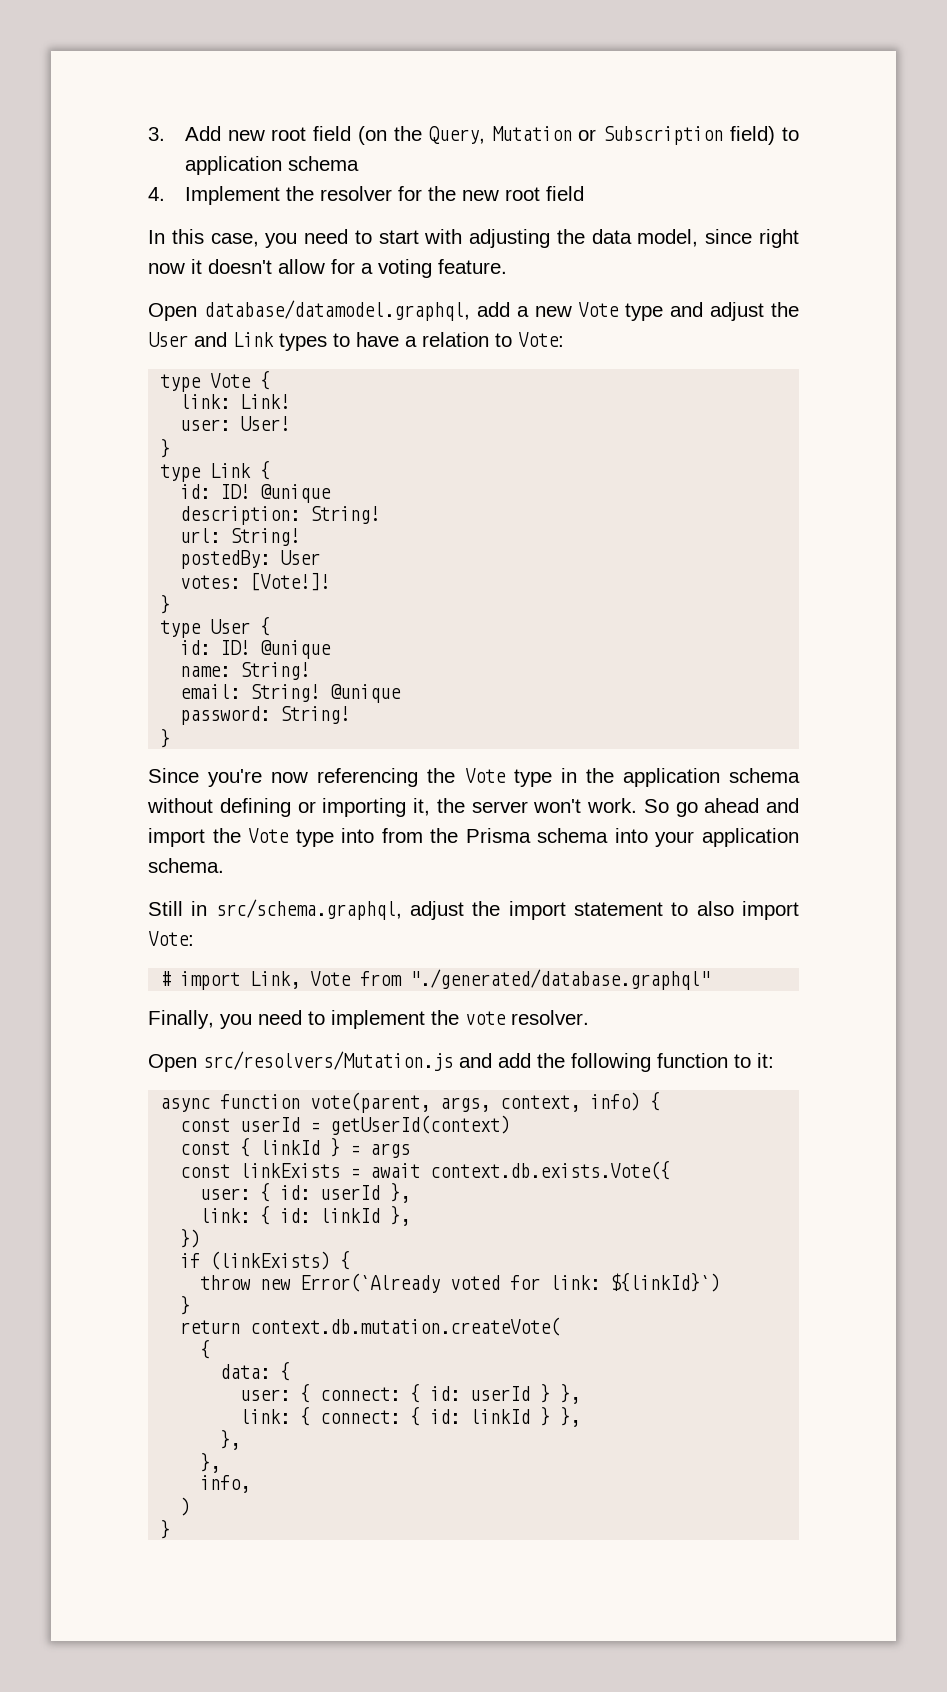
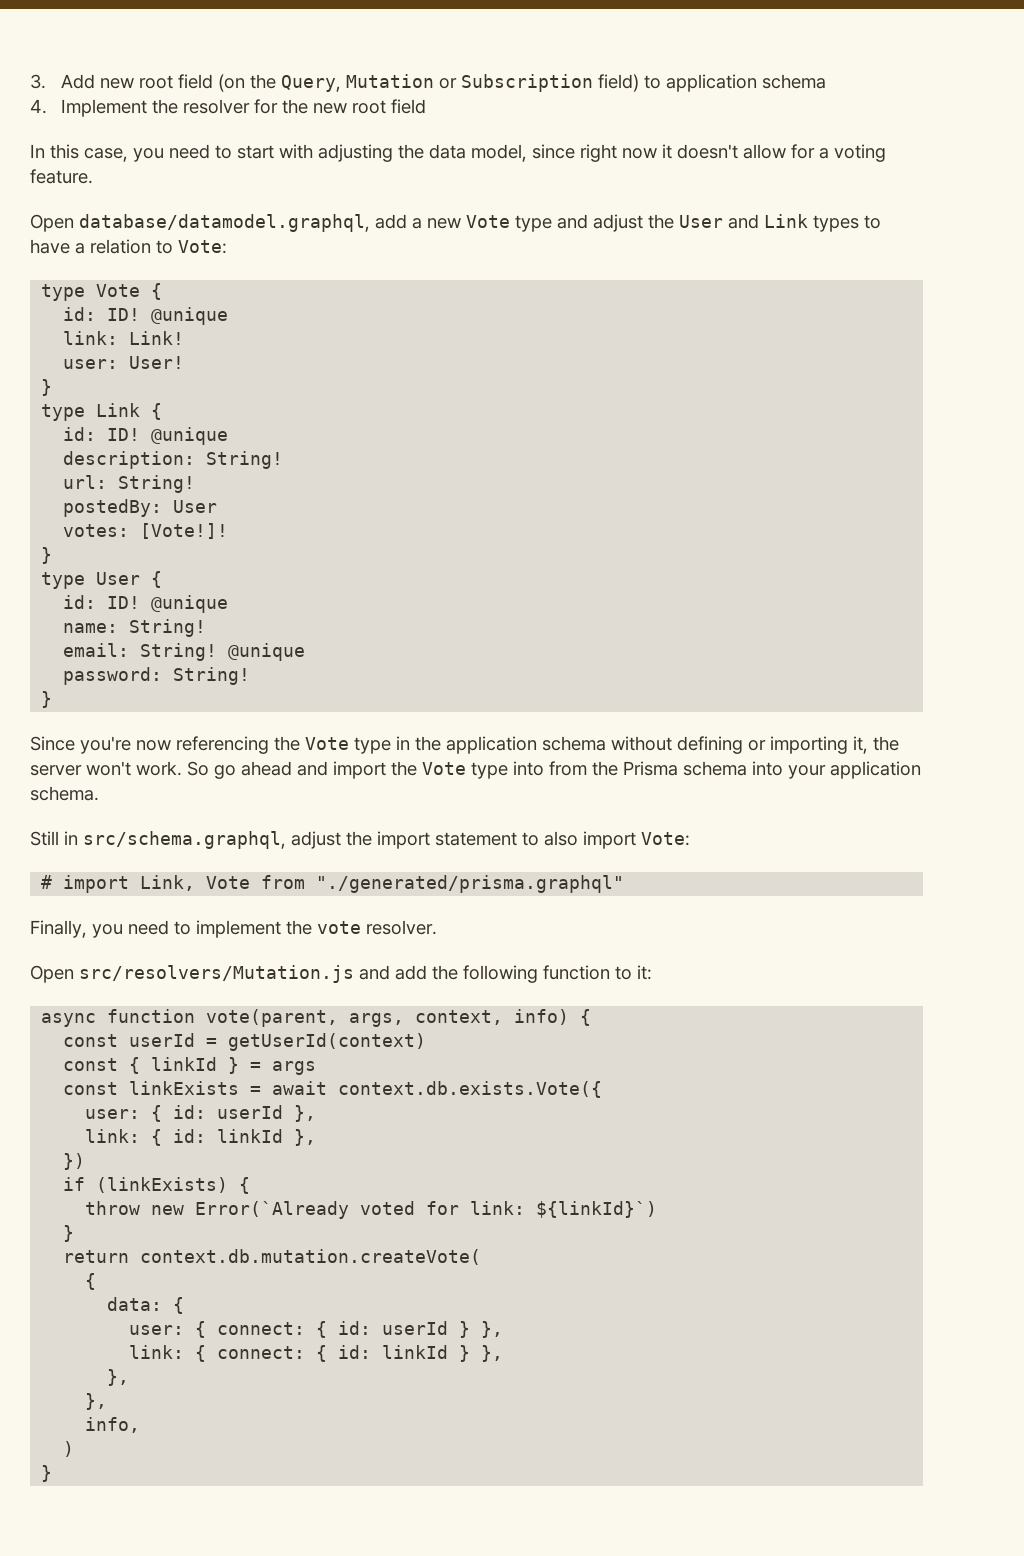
  type Vote {
+ id: ID! @unique
- # import Link, Vote from "./generated/database.graphql"
+ # import Link, Vote from "./generated/prisma.graphql"

